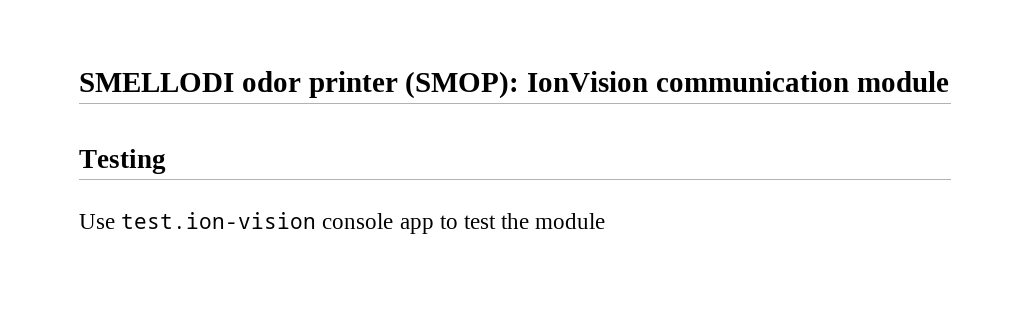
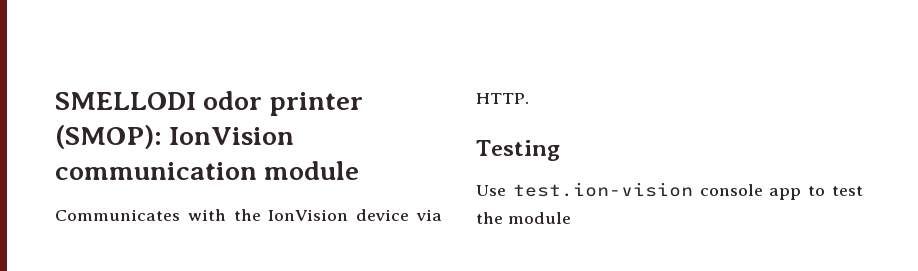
+ Communicates with the IonVision device via HTTP.

